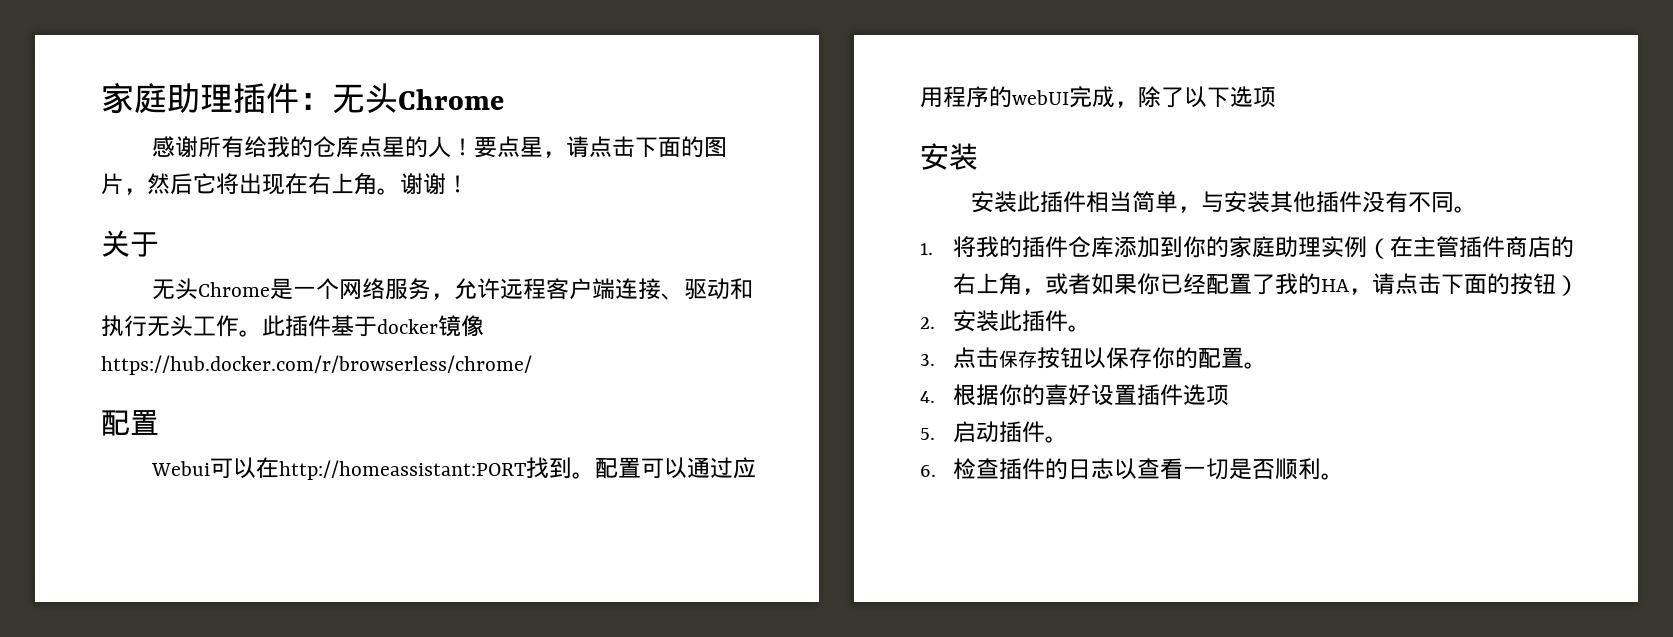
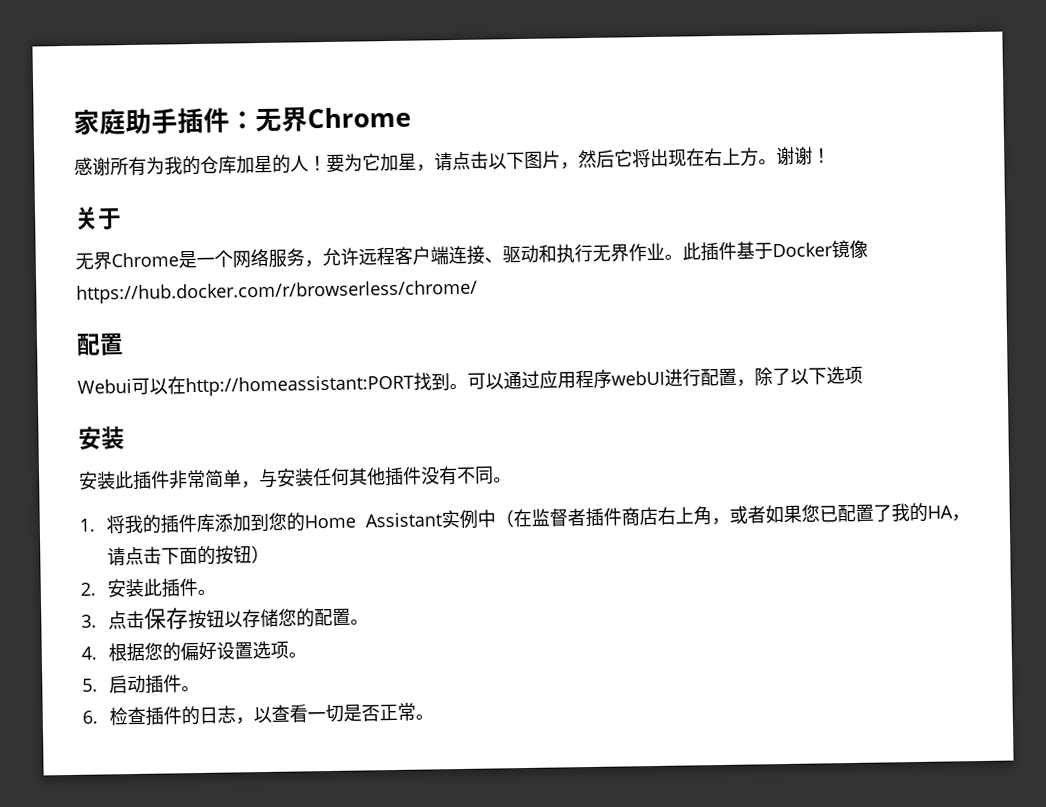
- 家庭助理插件：无头Chrome
+ 家庭助手插件：无界Chrome
- 感谢所有给我的仓库点星的人！
+ 感谢所有为我的仓库加星的人！
- 要点星，请点击下面的图片，然后它将出现在右上角。
+ 要为它加星，请点击以下图片，然后它将出现在右上方。
- 无头Chrome是一个网络服务，允许远程客户端连接、驱动和执行无头工作。
+ 无界Chrome是一个网络服务，允许远程客户端连接、驱动和执行无界作业。
- 此插件基于docker镜像https://hub.docker.com/r/browserless/chrome/
+ 此插件基于Docker镜像https://hub.docker.com/r/browserless/chrome/
- 配置可以通过应用程序的webUI完成，除了以下选项
+ 可以通过应用程序webUI进行配置，除了以下选项
- 安装此插件相当简单，与安装其他插件没有不同。
+ 安装此插件非常简单，与安装任何其他插件没有不同。
- 1.将我的插件仓库添加到你的家庭助理实例（在主管插件商店的右上角，或者如果你已经配置了我的HA，请点击下面的按钮）
+ 1.将我的插件库添加到您的Home Assistant实例中（在监督者插件商店右上角，或者如果您已配置了我的HA，请点击下面的按钮）
- 3.点击保存按钮以保存你的配置。
+ 3.点击保存按钮以存储您的配置。
- 4.根据你的喜好设置插件选项
+ 4.根据您的偏好设置选项。
- 6.检查插件的日志以查看一切是否顺利。
+ 6.检查插件的日志，以查看一切是否正常。

